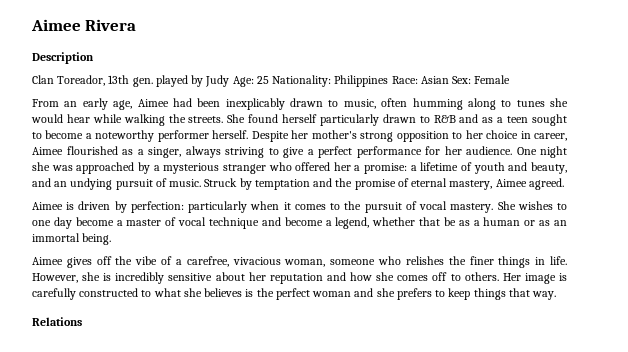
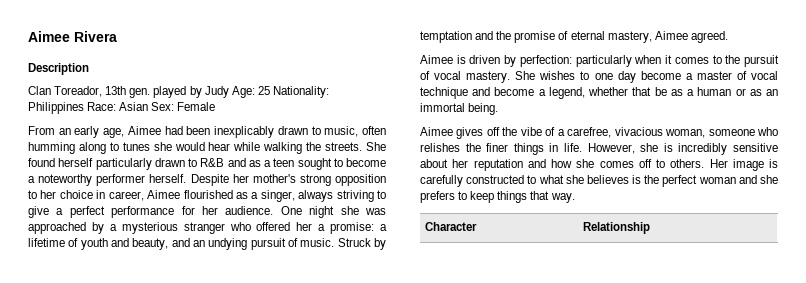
- Relations
+ Character | Relationship

